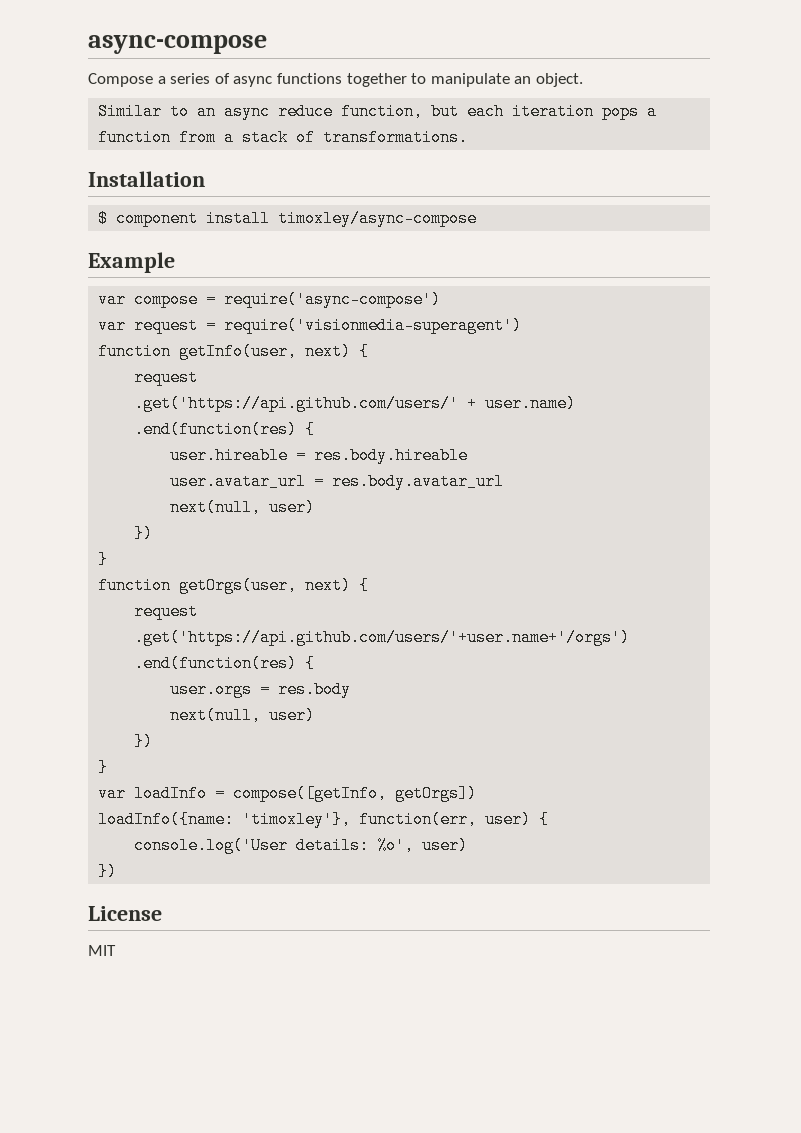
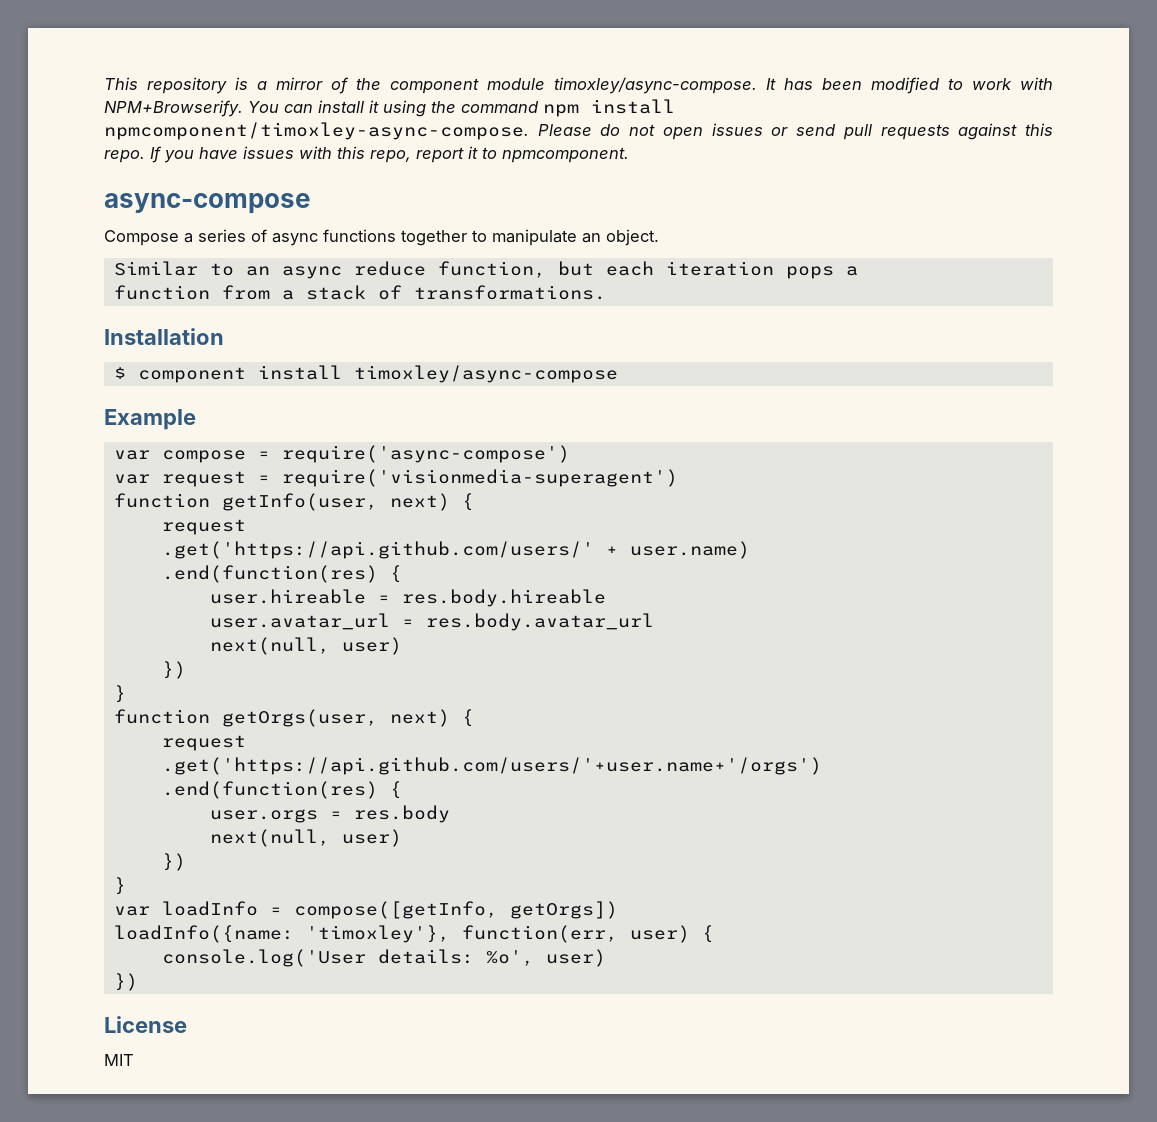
+ This repository is a mirror of the component module timoxley/async-compose. It has been modified to work with NPM+Browserify. You can install it using the command npm install npmcomponent/timoxley-async-compose. Please do not open issues or send pull requests against this repo. If you have issues with this repo, report it to npmcomponent.

